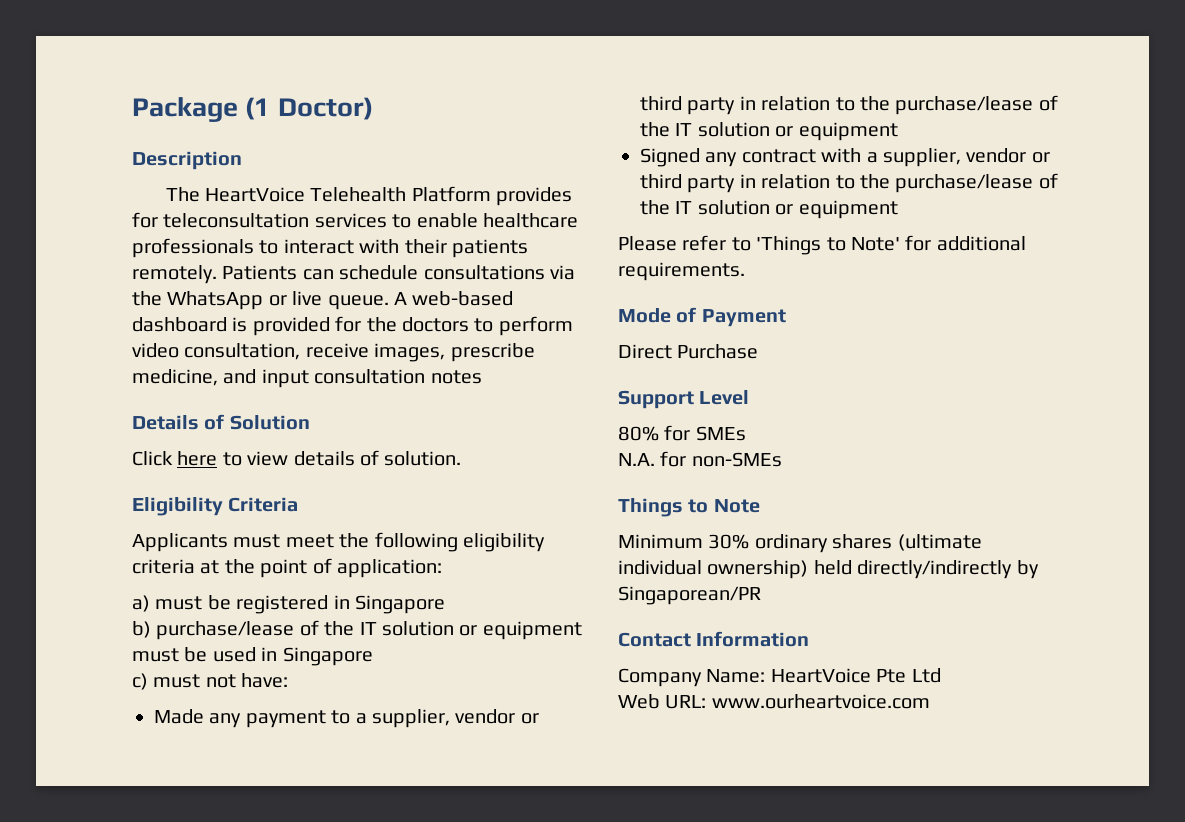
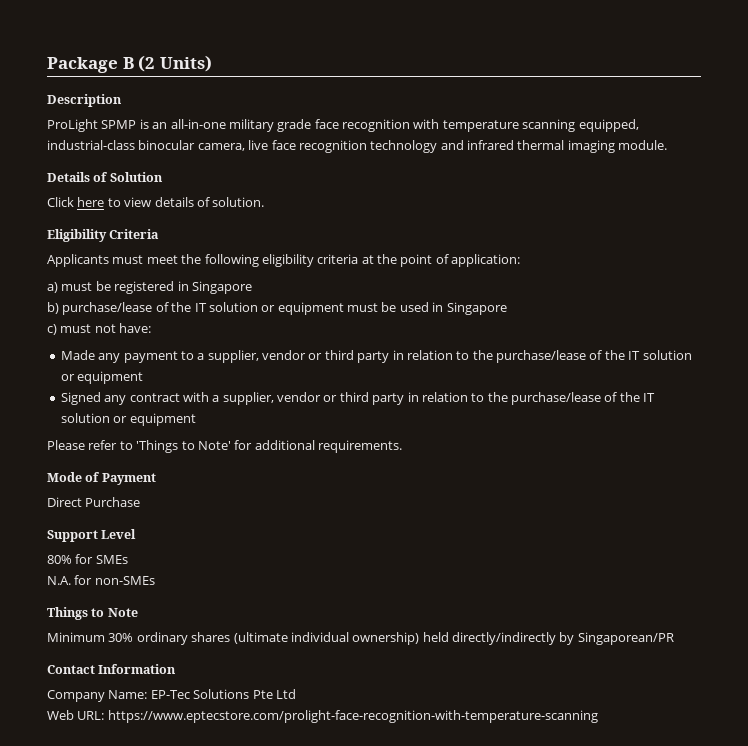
- Package (1 Doctor)
+ Package B (2 Units)
  Description
- The HeartVoice Telehealth Platform provides for teleconsultation services to enable healthcare professionals to interact with their patients remotely. Patients can schedule consultations via the WhatsApp or live queue. A web-based dashboard is provided for the doctors to perform video consultation, receive images, prescribe medicine, and input consultation notes
+ ProLight SPMP is an all-in-one military grade face recognition with temperature scanning equipped, industrial-class binocular camera, live face recognition technology and infrared thermal imaging module.
- Company Name: HeartVoice Pte Ltd
+ Company Name: EP-Tec Solutions Pte Ltd
- Web URL: www.ourheartvoice.com
+ Web URL: https://www.eptecstore.com/prolight-face-recognition-with-temperature-scanning

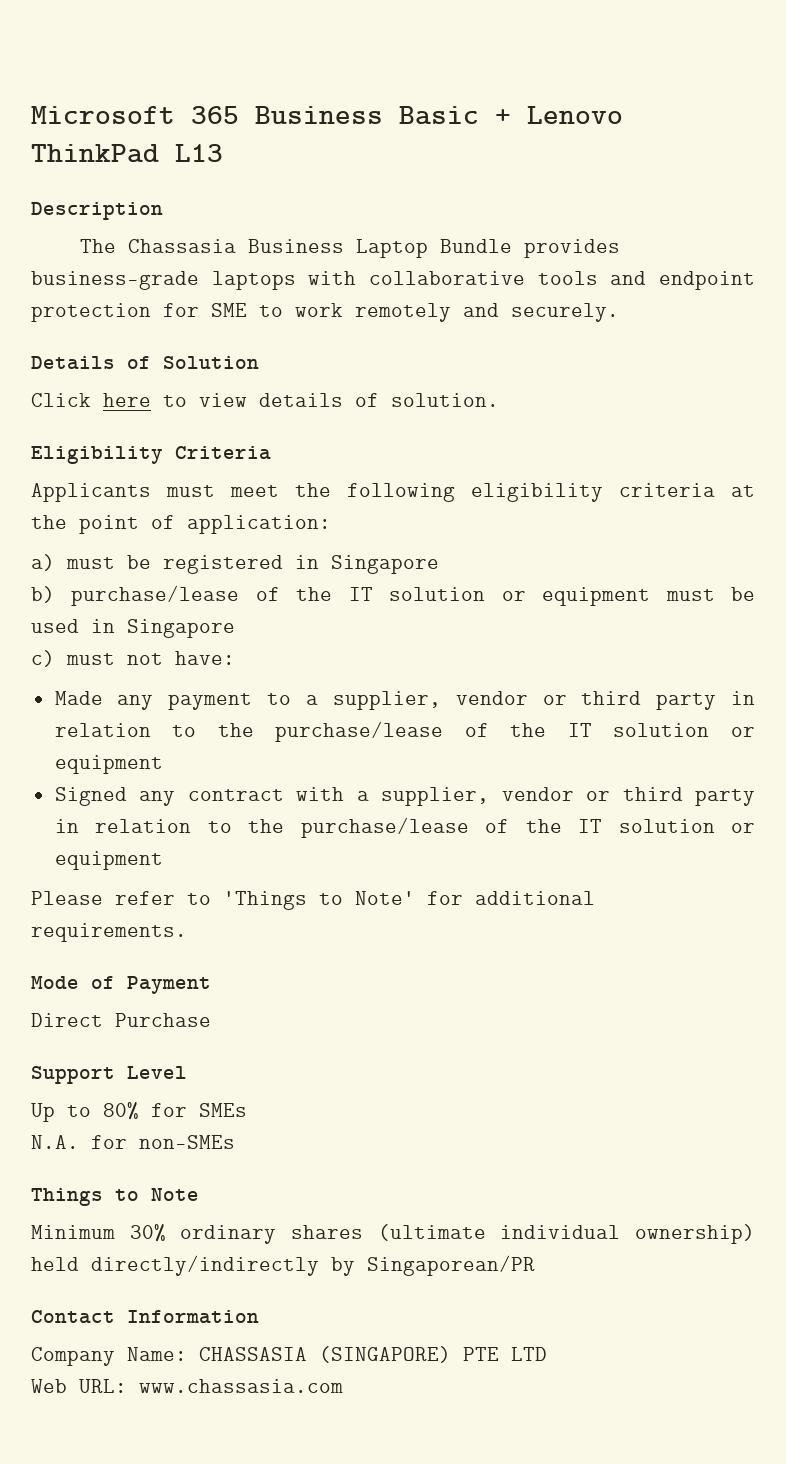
- Package B (2 Units)
+ Microsoft 365 Business Basic + Lenovo ThinkPad L13
  Description
- ProLight SPMP is an all-in-one military grade face recognition with temperature scanning equipped, industrial-class binocular camera, live face recognition technology and infrared thermal imaging module.
+ The Chassasia Business Laptop Bundle provides business-grade laptops with collaborative tools and endpoint protection for SME to work remotely and securely.
- 80% for SMEs
+ Up to 80% for SMEs
- Company Name: EP-Tec Solutions Pte Ltd
+ Company Name: CHASSASIA (SINGAPORE) PTE LTD
- Web URL: https://www.eptecstore.com/prolight-face-recognition-with-temperature-scanning
+ Web URL: www.chassasia.com

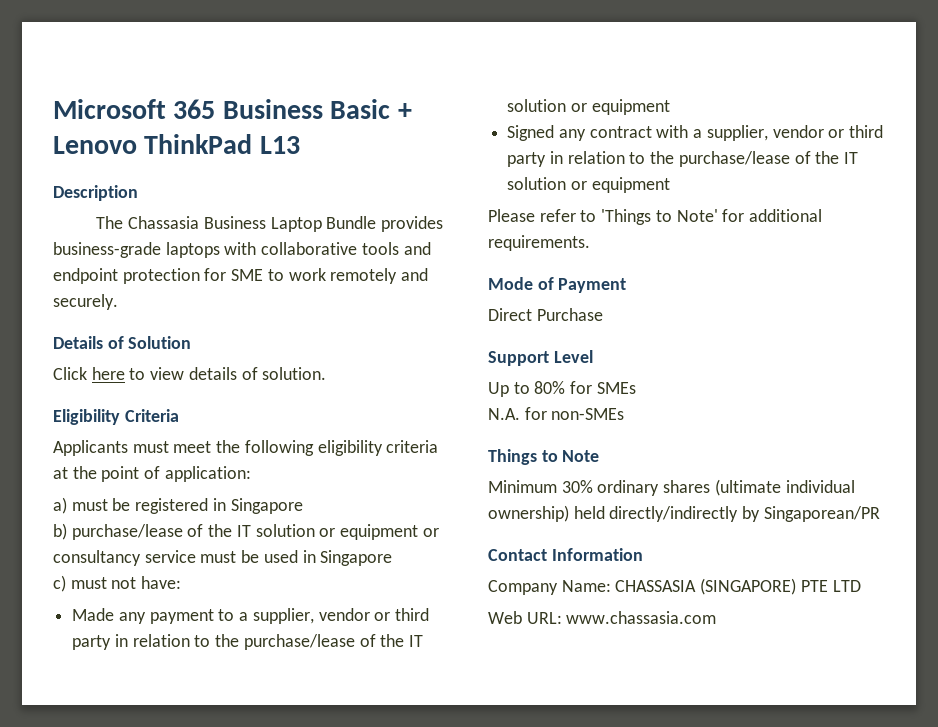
- b) purchase/lease of the IT solution or equipment must be used in Singapore
+ b) purchase/lease of the IT solution or equipment or consultancy service must be used in Singapore

